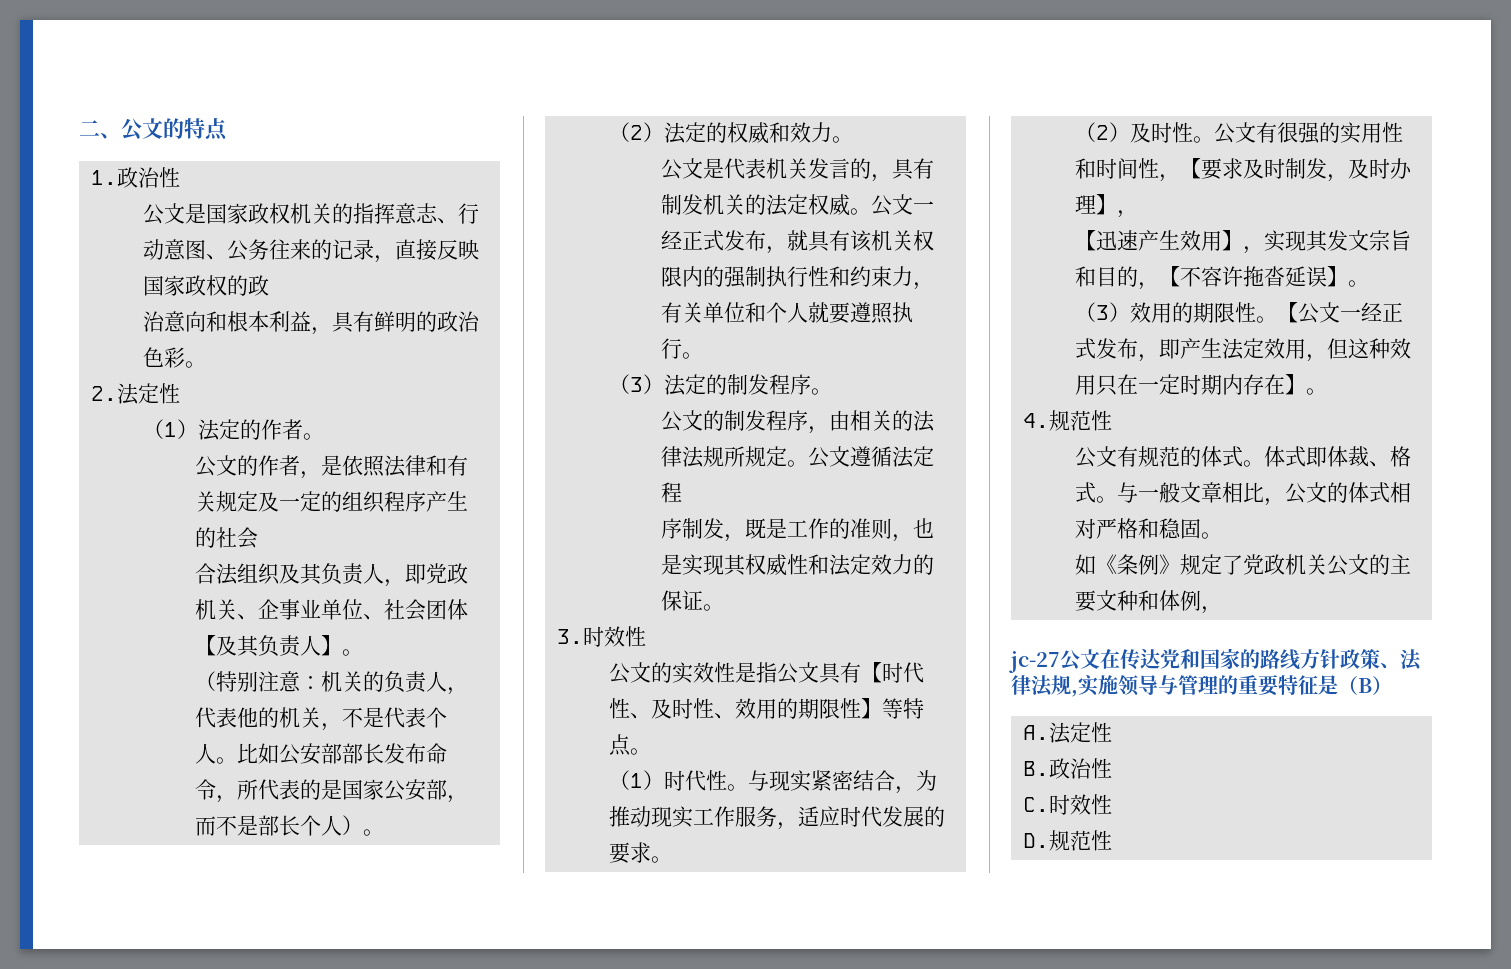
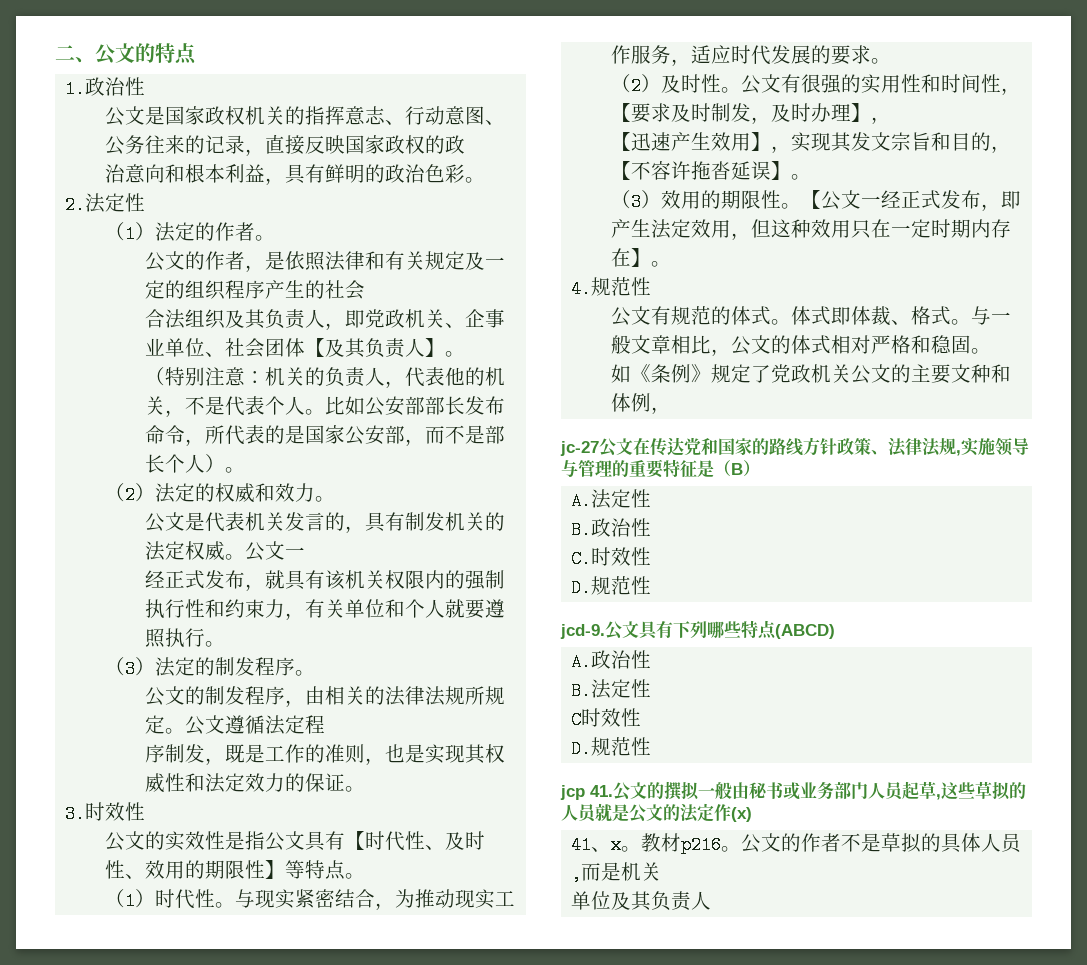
+ jcd-9.公文具有下列哪些特点(ABCD)
+ A.政治性
+ B.法定性
+ C时效性
+ D.规范性
+ jcp 41.公文的撰拟一般由秘书或业务部门人员起草,这些草拟的人员就是公文的法定作(x)
+ 41、x。教材p216。公文的作者不是草拟的具体人员,而是机关
+ 单位及其负责人

